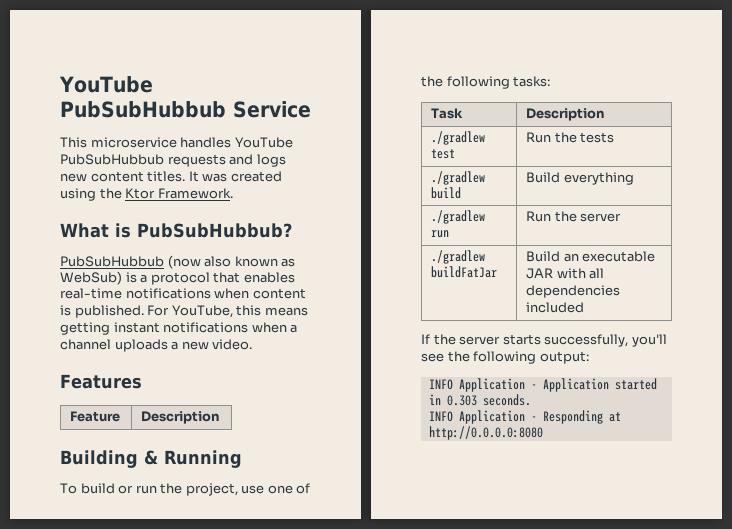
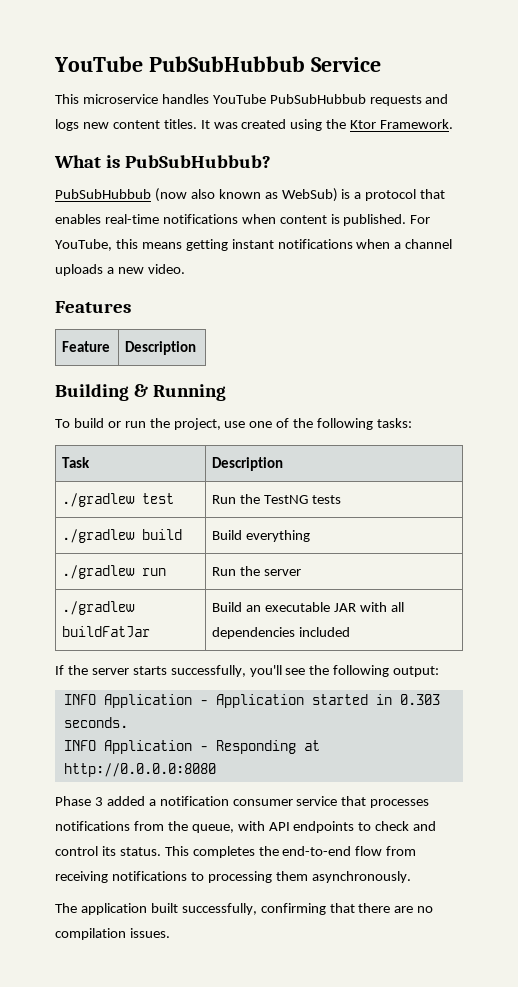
- ./gradlew test | Run the tests
+ ./gradlew test | Run the TestNG tests
+ Phase 3 added a notification consumer service that processes notifications from the queue, with API endpoints to check and control its status. This completes the end-to-end flow from receiving notifications to processing them asynchronously.
+ The application built successfully, confirming that there are no compilation issues.

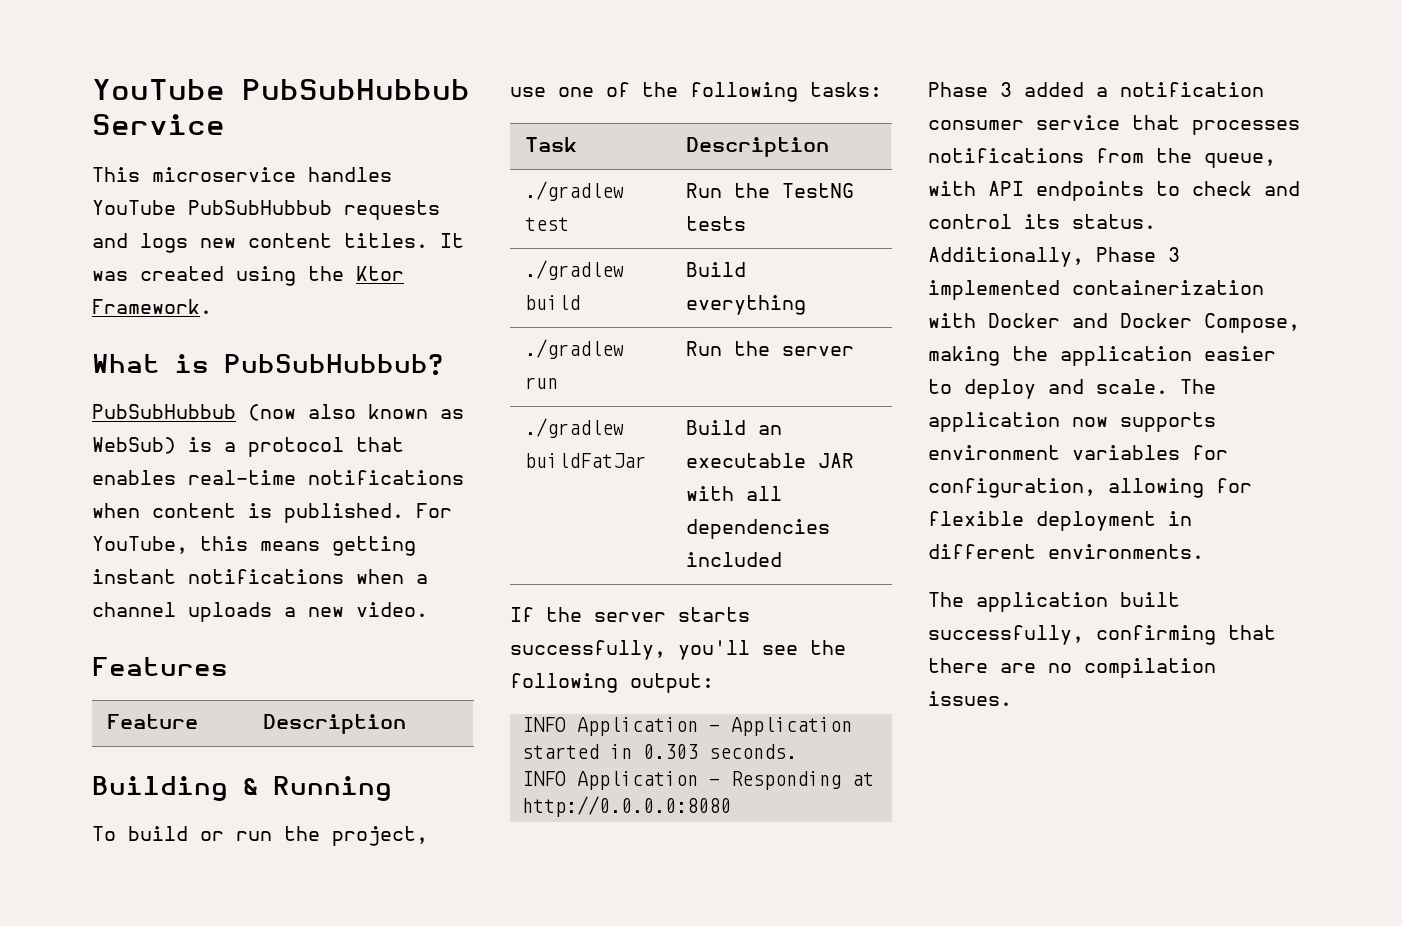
- This completes the end-to-end flow from receiving notifications to processing them asynchronously.
+ Additionally, Phase 3 implemented containerization with Docker and Docker Compose, making the application easier to deploy and scale. The application now supports environment variables for configuration, allowing for flexible deployment in different environments.

